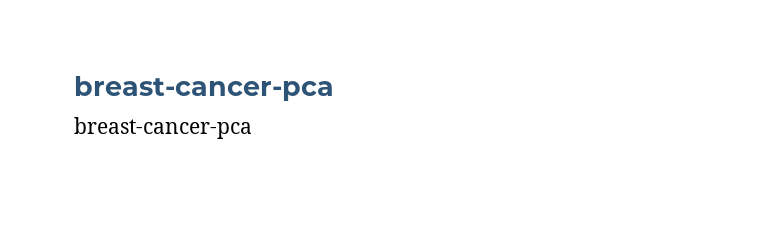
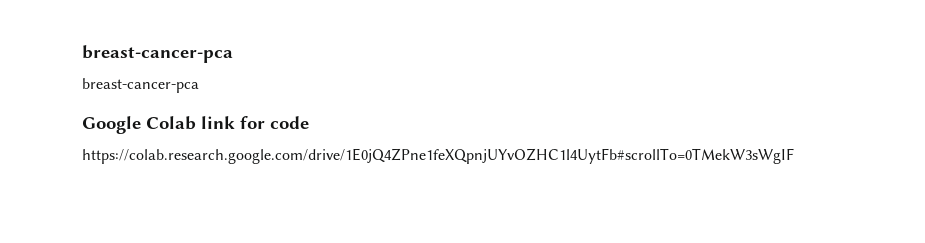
+ Google Colab link for code
+ https://colab.research.google.com/drive/1E0jQ4ZPne1feXQpnjUYvOZHC1l4UytFb#scrollTo=0TMekW3sWgIF

